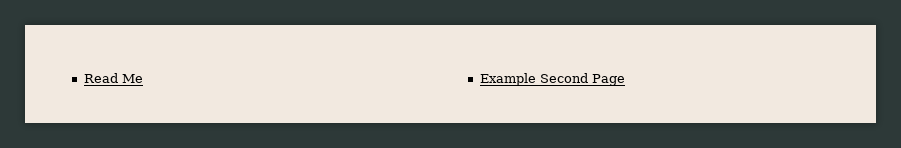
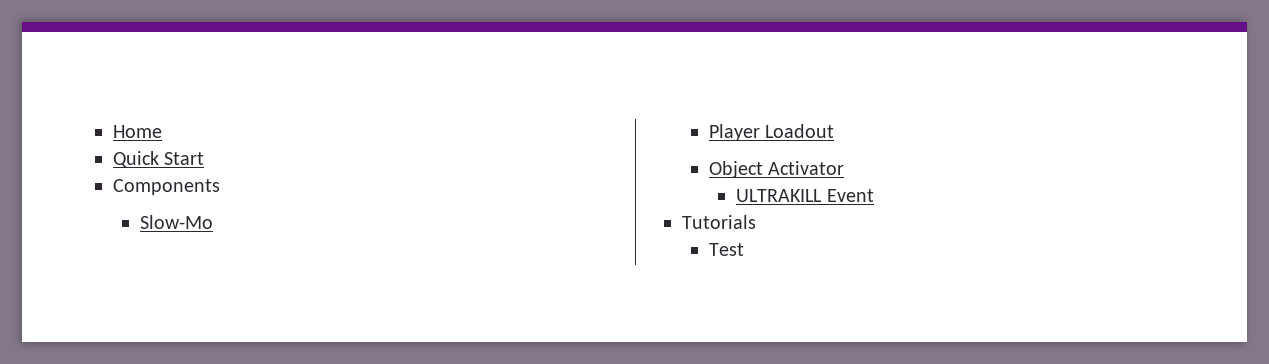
- Read Me
- Example Second Page
+ Home
+ Quick Start
+ Components
+ Slow-Mo
+ Player Loadout
+ Object Activator
+ ULTRAKILL Event
+ Tutorials
+ Test

